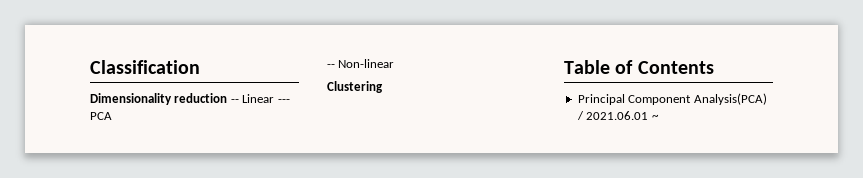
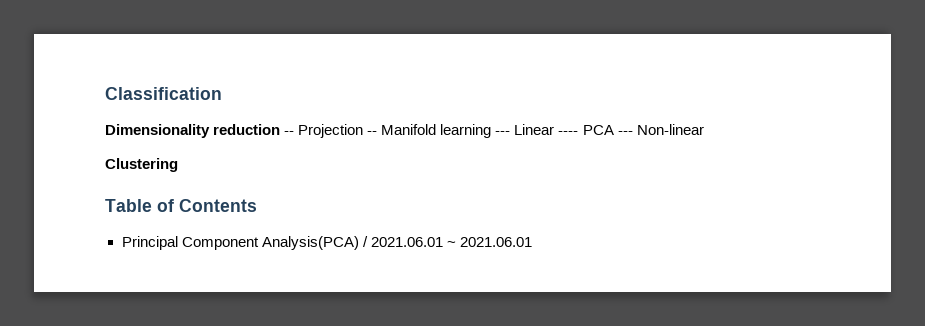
- Dimensionality reduction -- Linear --- PCA
- -- Non-linear
+ Dimensionality reduction -- Projection -- Manifold learning --- Linear ---- PCA --- Non-linear
- Principal Component Analysis(PCA) / 2021.06.01 ~
+ Principal Component Analysis(PCA) / 2021.06.01 ~ 2021.06.01

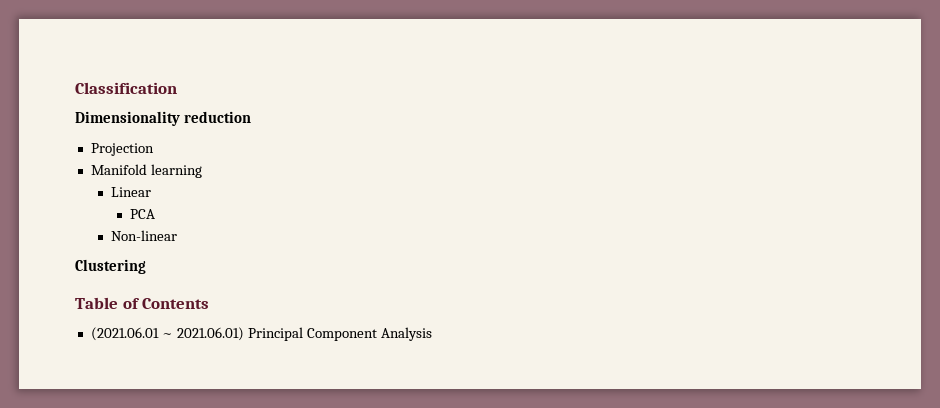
- Dimensionality reduction -- Projection -- Manifold learning --- Linear ---- PCA --- Non-linear
+ Dimensionality reduction
+ Projection
+ Manifold learning
+ Linear
+ PCA
+ Non-linear
- Principal Component Analysis(PCA) / 2021.06.01 ~ 2021.06.01
+ (2021.06.01 ~ 2021.06.01) Principal Component Analysis

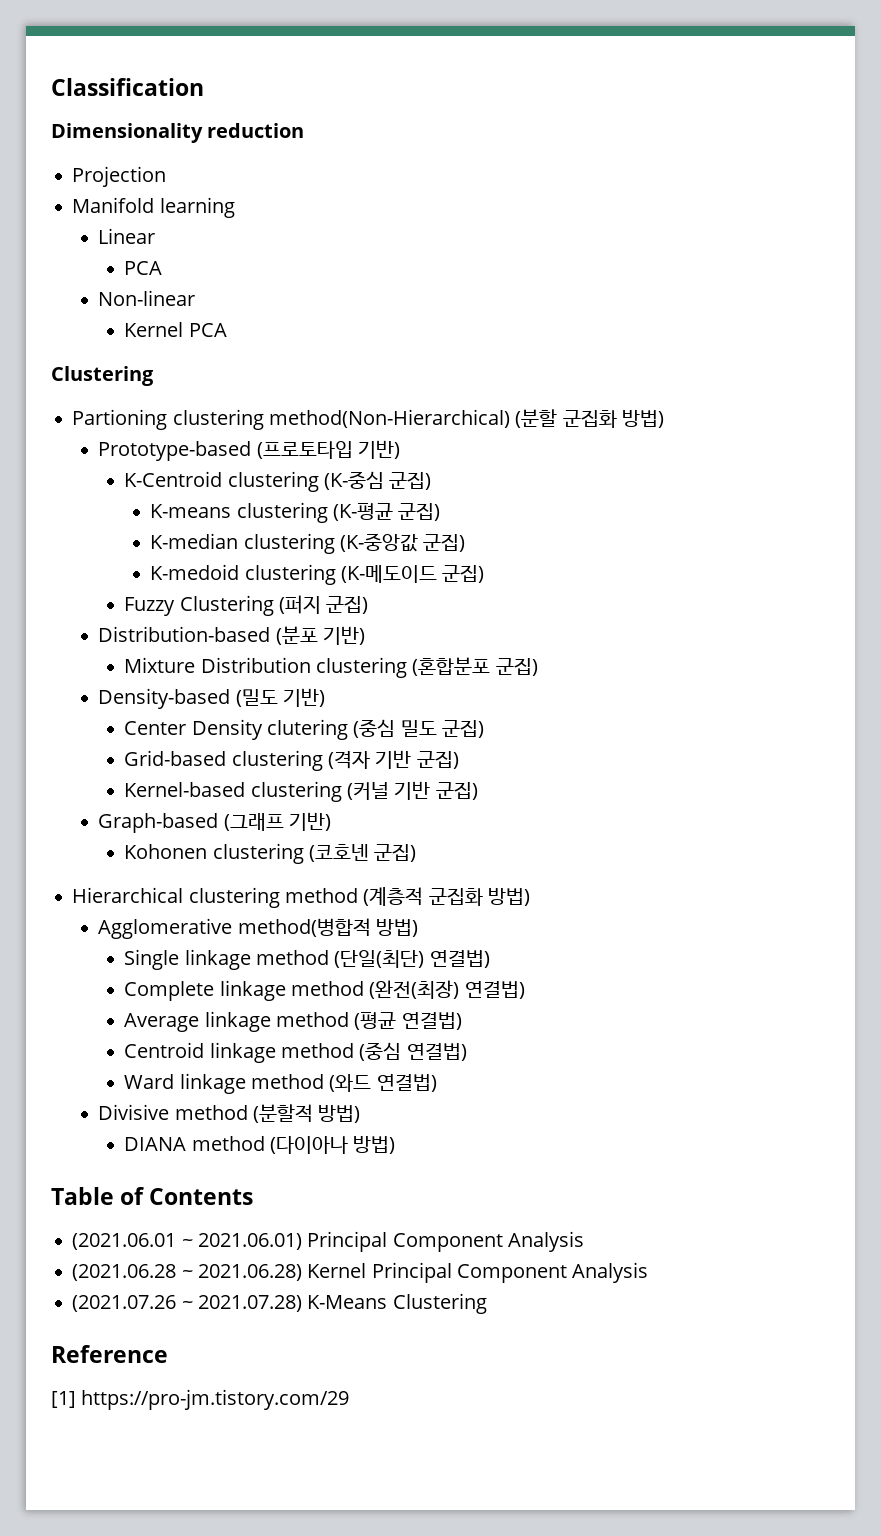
+ Kernel PCA
  Clustering
+ Partioning clustering method(Non-Hierarchical) (분할 군집화 방법)
+ Prototype-based (프로토타입 기반)
+ K-Centroid clustering (K-중심 군집)
+ K-means clustering (K-평균 군집)
+ K-median clustering (K-중앙값 군집)
+ K-medoid clustering (K-메도이드 군집)
+ Fuzzy Clustering (퍼지 군집)
+ Distribution-based (분포 기반)
+ Mixture Distribution clustering (혼합분포 군집)
+ Density-based (밀도 기반)
+ Center Density clutering (중심 밀도 군집)
+ Grid-based clustering (격자 기반 군집)
+ Kernel-based clustering (커널 기반 군집)
+ Graph-based (그래프 기반)
+ Kohonen clustering (코호넨 군집)
+ Hierarchical clustering method (계층적 군집화 방법)
+ Agglomerative method(병합적 방법)
+ Single linkage method (단일(최단) 연결법)
+ Complete linkage method (완전(최장) 연결법)
+ Average linkage method (평균 연결법)
+ Centroid linkage method (중심 연결법)
+ Ward linkage method (와드 연결법)
+ Divisive method (분할적 방법)
+ DIANA method (다이아나 방법)
+ (2021.06.28 ~ 2021.06.28) Kernel Principal Component Analysis
+ (2021.07.26 ~ 2021.07.28) K-Means Clustering
+ Reference
+ [1] https://pro-jm.tistory.com/29

